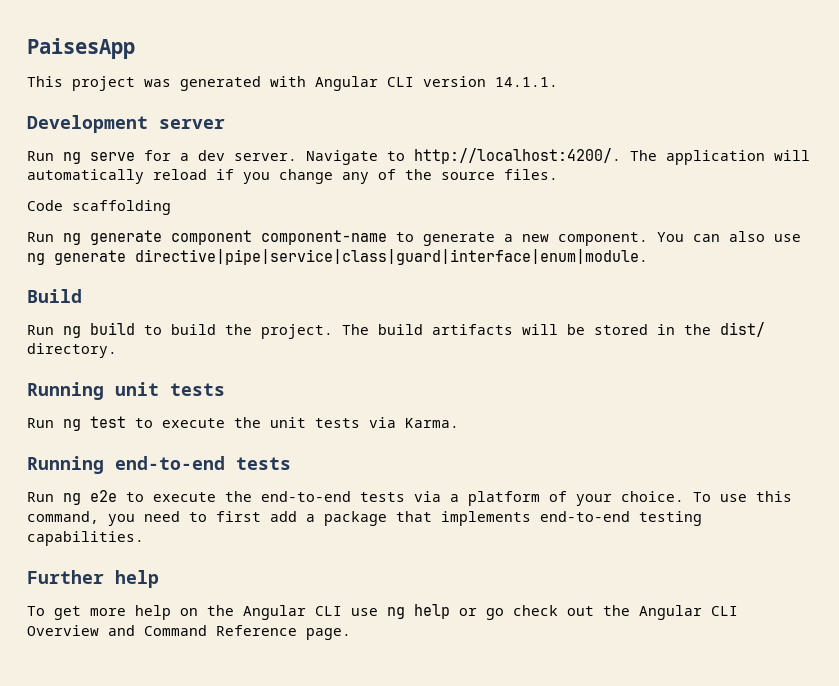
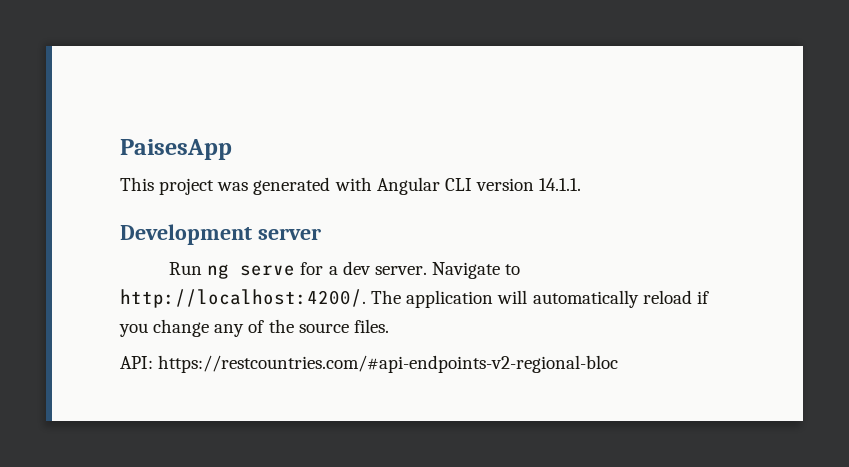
- Code scaffolding
- Run ng generate component component-name to generate a new component. You can also use ng generate directive|pipe|service|class|guard|interface|enum|module.
- Build
- Run ng build to build the project. The build artifacts will be stored in the dist/ directory.
- Running unit tests
- Run ng test to execute the unit tests via Karma.
- Running end-to-end tests
- Run ng e2e to execute the end-to-end tests via a platform of your choice. To use this command, you need to first add a package that implements end-to-end testing capabilities.
- Further help
- To get more help on the Angular CLI use ng help or go check out the Angular CLI Overview and Command Reference page.
+ API: https://restcountries.com/#api-endpoints-v2-regional-bloc

